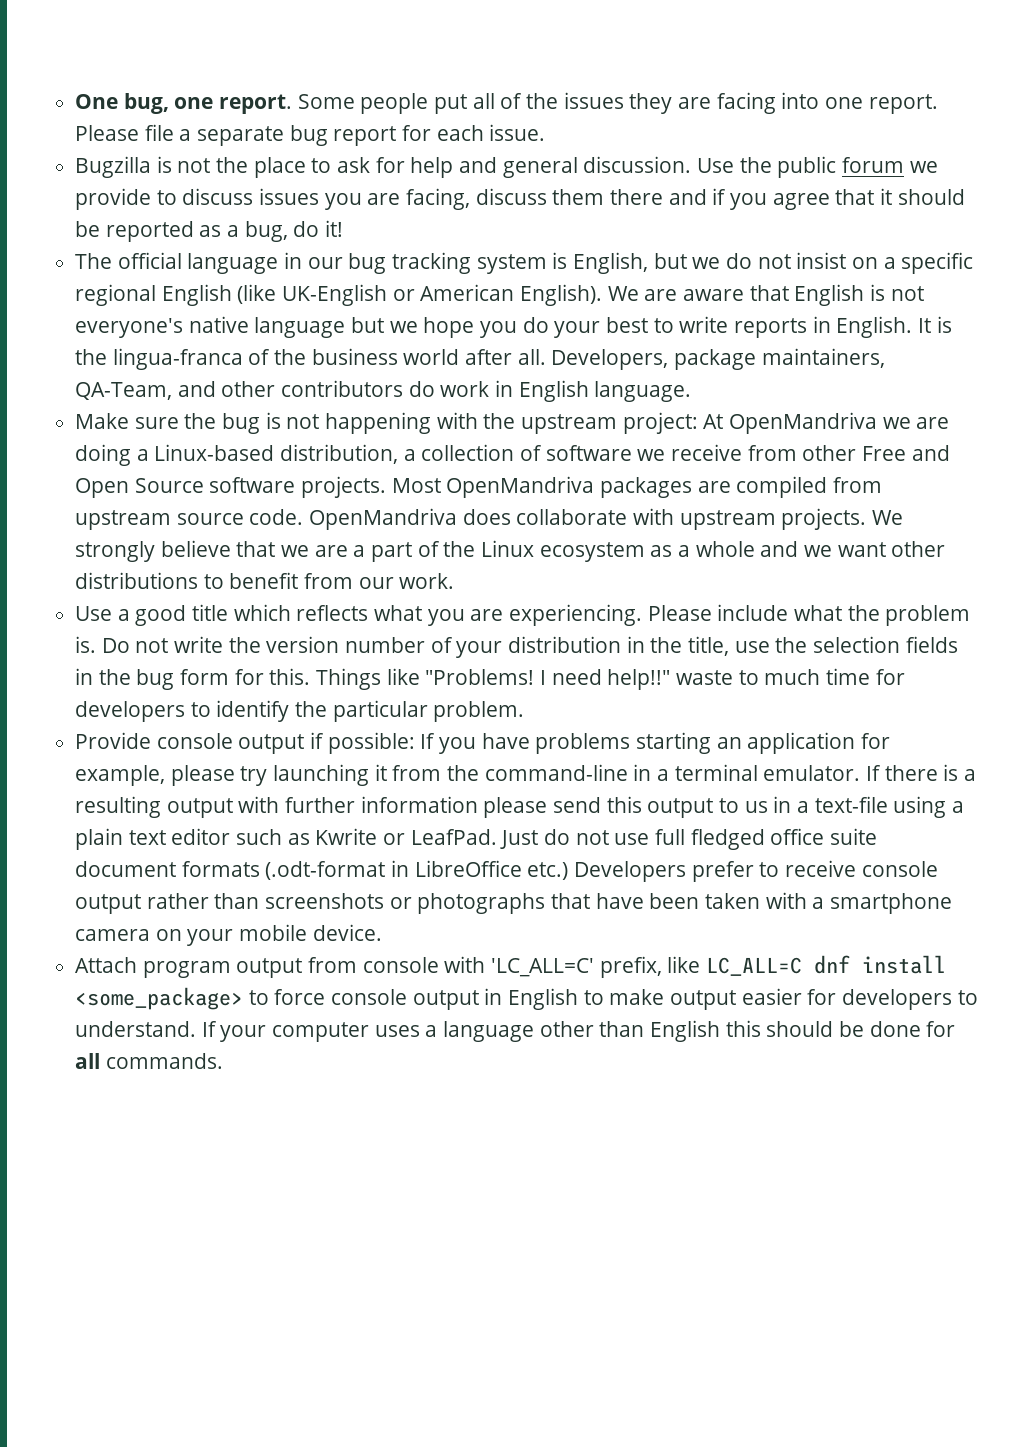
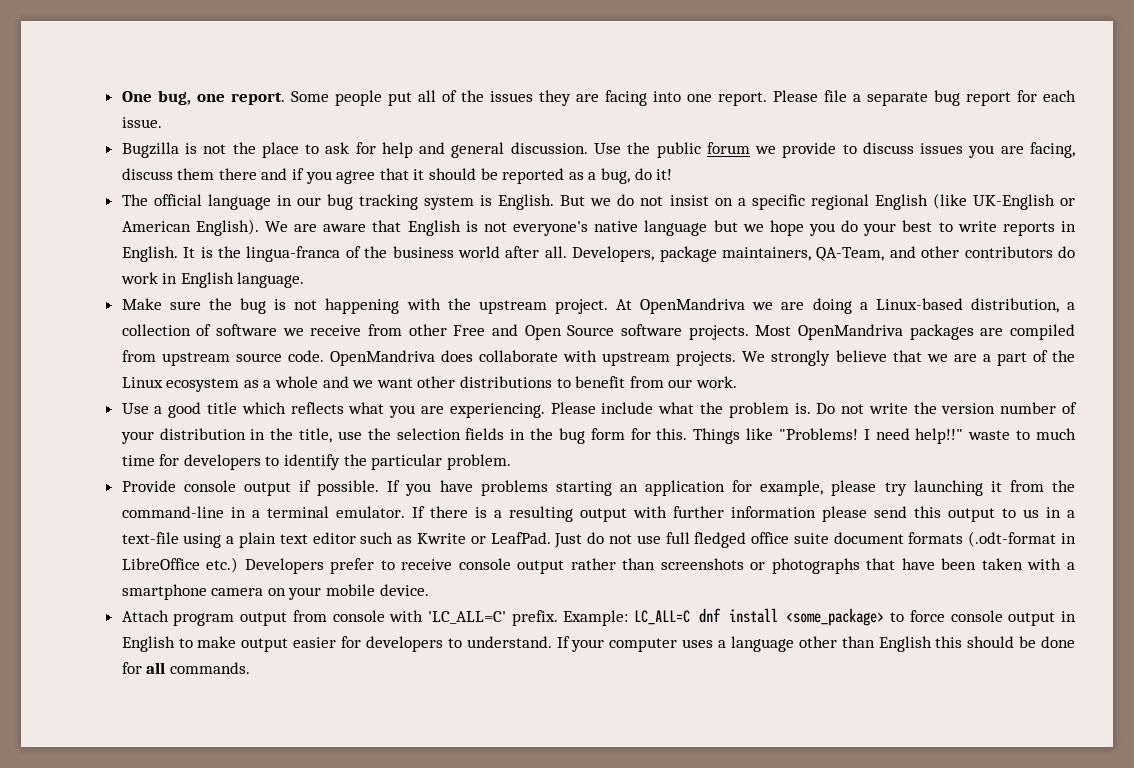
- The official language in our bug tracking system is English, but we do not insist on a specific regional English (like UK-English or American English).
+ The official language in our bug tracking system is English. But we do not insist on a specific regional English (like UK-English or American English).
- Make sure the bug is not happening with the upstream project: At OpenMandriva we are doing a Linux-based distribution, a collection of software we receive from other Free and Open Source software projects.
+ Make sure the bug is not happening with the upstream project. At OpenMandriva we are doing a Linux-based distribution, a collection of software we receive from other Free and Open Source software projects.
- Provide console output if possible: If you have problems starting an application for example, please try launching it from the command-line in a terminal emulator.
+ Provide console output if possible. If you have problems starting an application for example, please try launching it from the command-line in a terminal emulator.
- Attach program output from console with 'LC_ALL=C' prefix, like LC_ALL=C dnf install <some_package> to force console output in English to make output easier for developers to understand.
+ Attach program output from console with 'LC_ALL=C' prefix. Example: LC_ALL=C dnf install <some_package> to force console output in English to make output easier for developers to understand.

